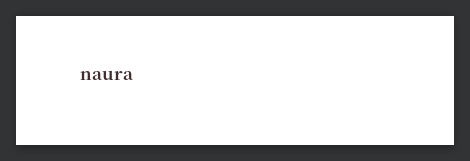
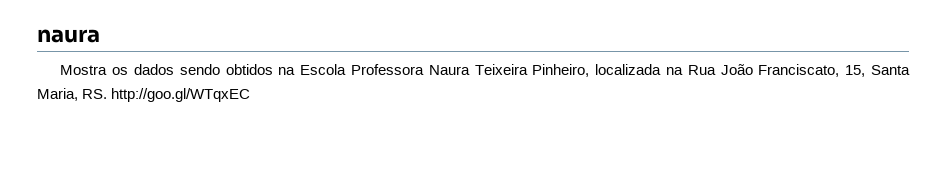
+ Mostra os dados sendo obtidos na Escola Professora Naura Teixeira Pinheiro, localizada na Rua João Franciscato, 15, Santa Maria, RS. http://goo.gl/WTqxEC

